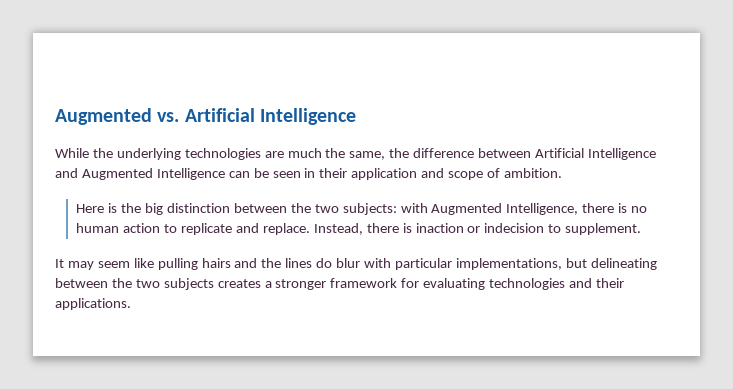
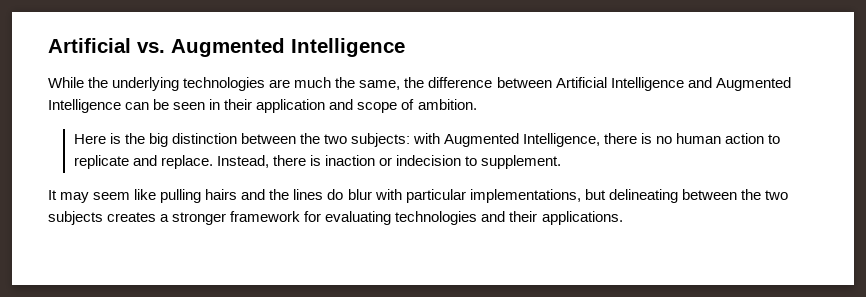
- Augmented vs. Artificial Intelligence
+ Artificial vs. Augmented Intelligence

